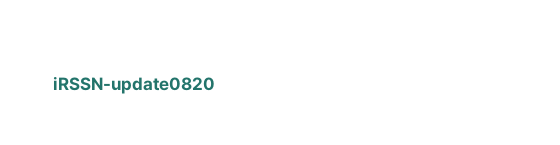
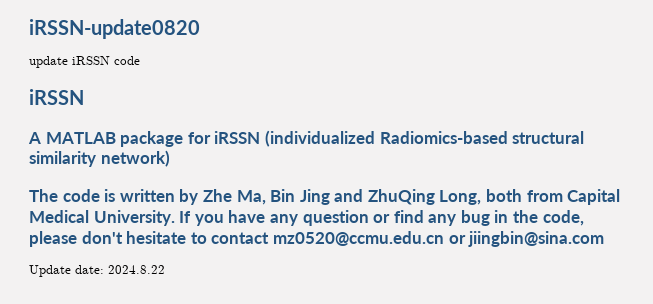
+ update iRSSN code
+ iRSSN
+ A MATLAB package for iRSSN (individualized Radiomics-based structural similarity network)
+ The code is written by Zhe Ma, Bin Jing and ZhuQing Long, both from Capital Medical University. If you have any question or find any bug in the code, please don't hesitate to contact mz0520@ccmu.edu.cn or jiingbin@sina.com
+ Update date: 2024.8.22

